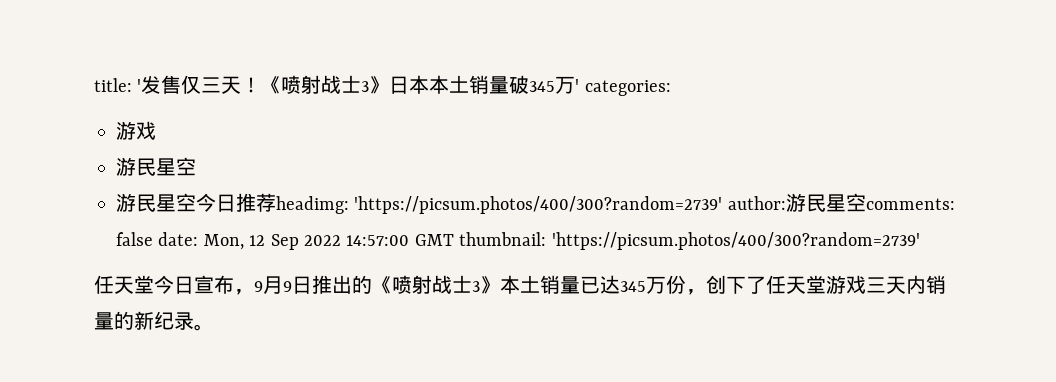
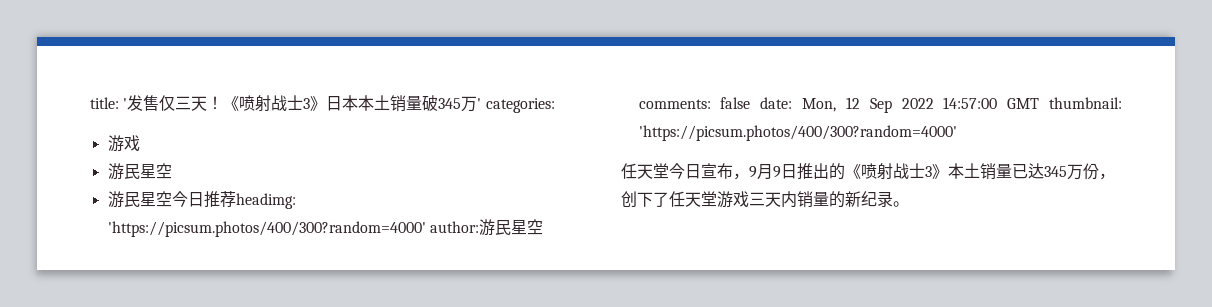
- 游民星空今日推荐headimg: 'https://picsum.photos/400/300?random=2739' author:游民星空comments: false date: Mon, 12 Sep 2022 14:57:00 GMT thumbnail: 'https://picsum.photos/400/300?random=2739'
+ 游民星空今日推荐headimg: 'https://picsum.photos/400/300?random=4000' author:游民星空comments: false date: Mon, 12 Sep 2022 14:57:00 GMT thumbnail: 'https://picsum.photos/400/300?random=4000'

